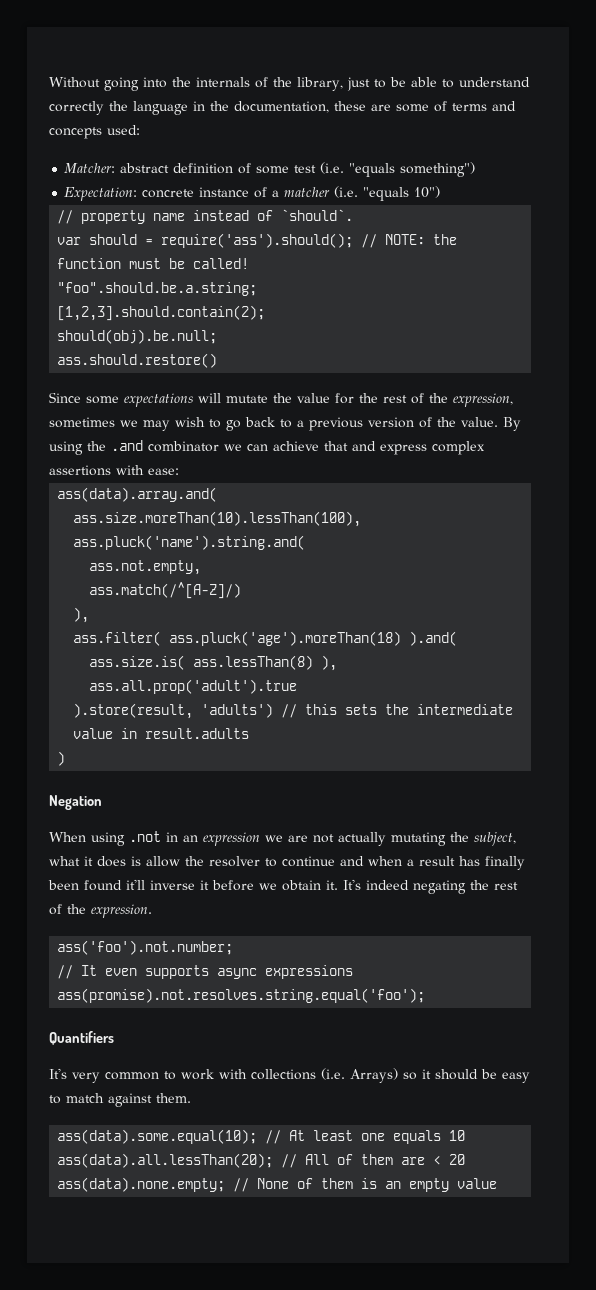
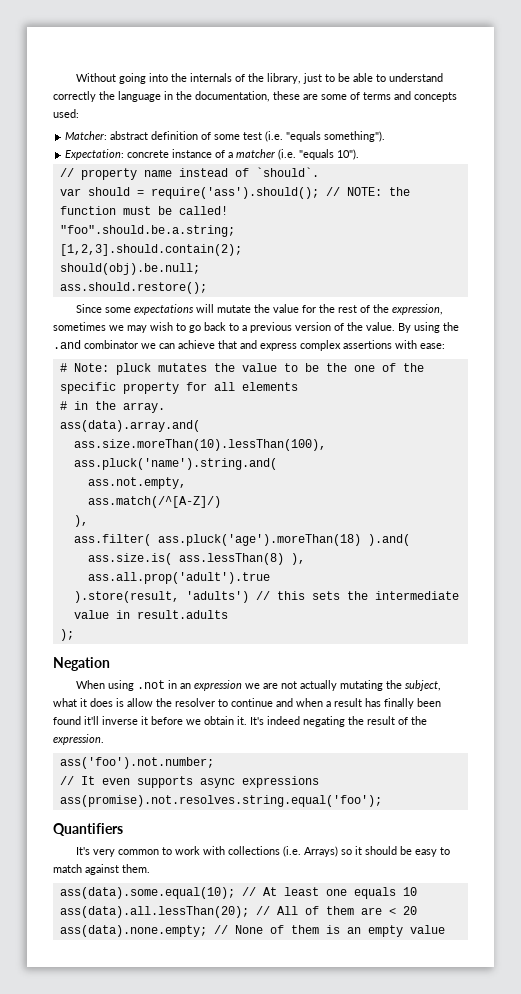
- Matcher: abstract definition of some test (i.e. "equals something")
+ Matcher: abstract definition of some test (i.e. "equals something").
- Expectation: concrete instance of a matcher (i.e. "equals 10")
+ Expectation: concrete instance of a matcher (i.e. "equals 10").
- ass.should.restore()
+ ass.should.restore();
+ # Note: pluck mutates the value to be the one of the specific property for all elements
+ # in the array.
- )
+ );
- It's indeed negating the rest of the expression.
+ It's indeed negating the result of the expression.

